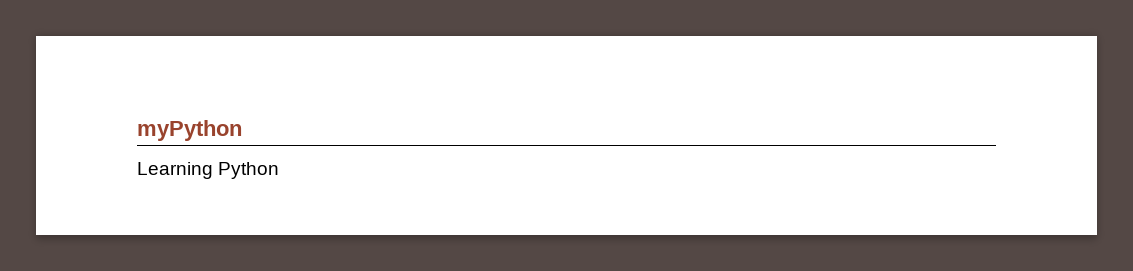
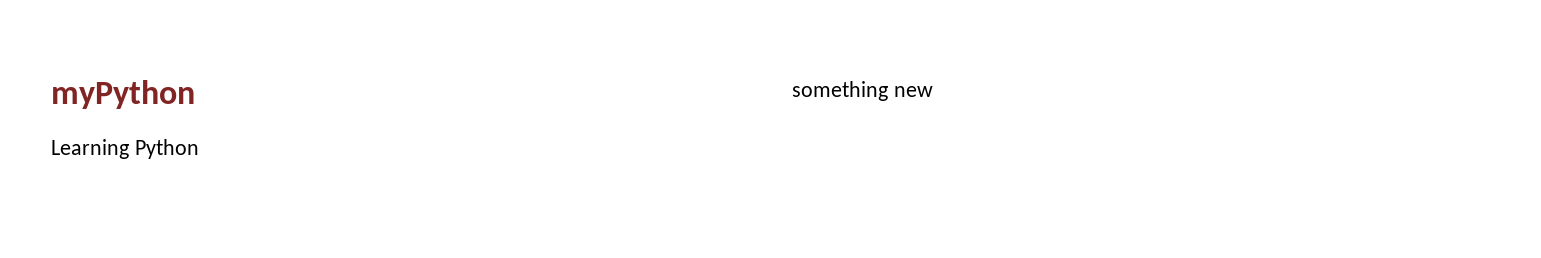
+ something new

